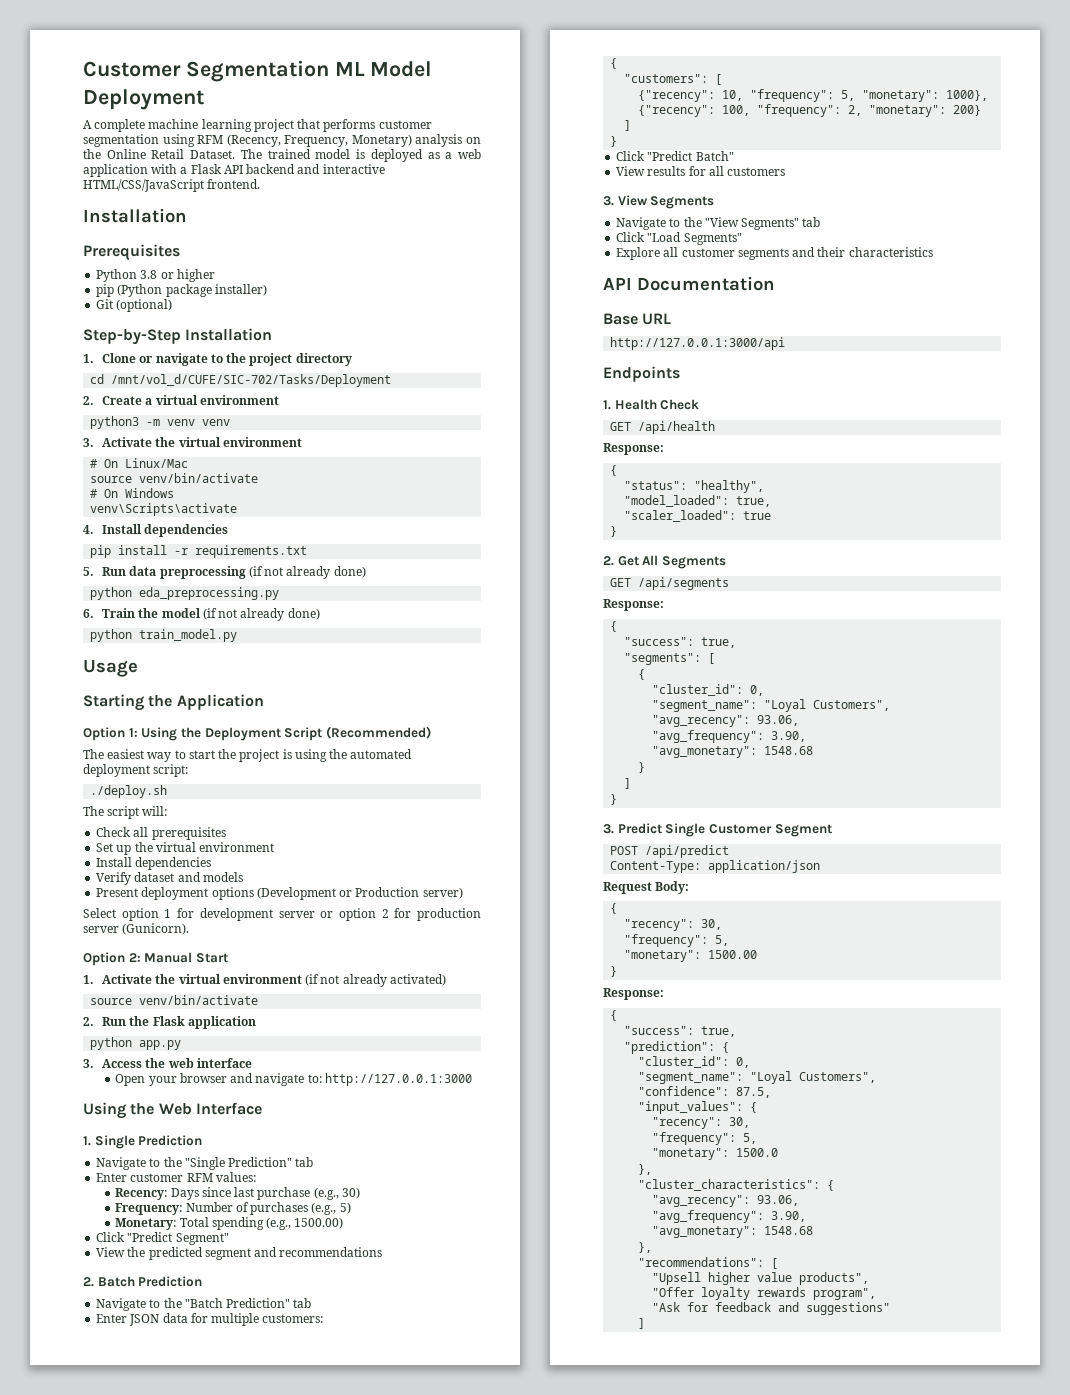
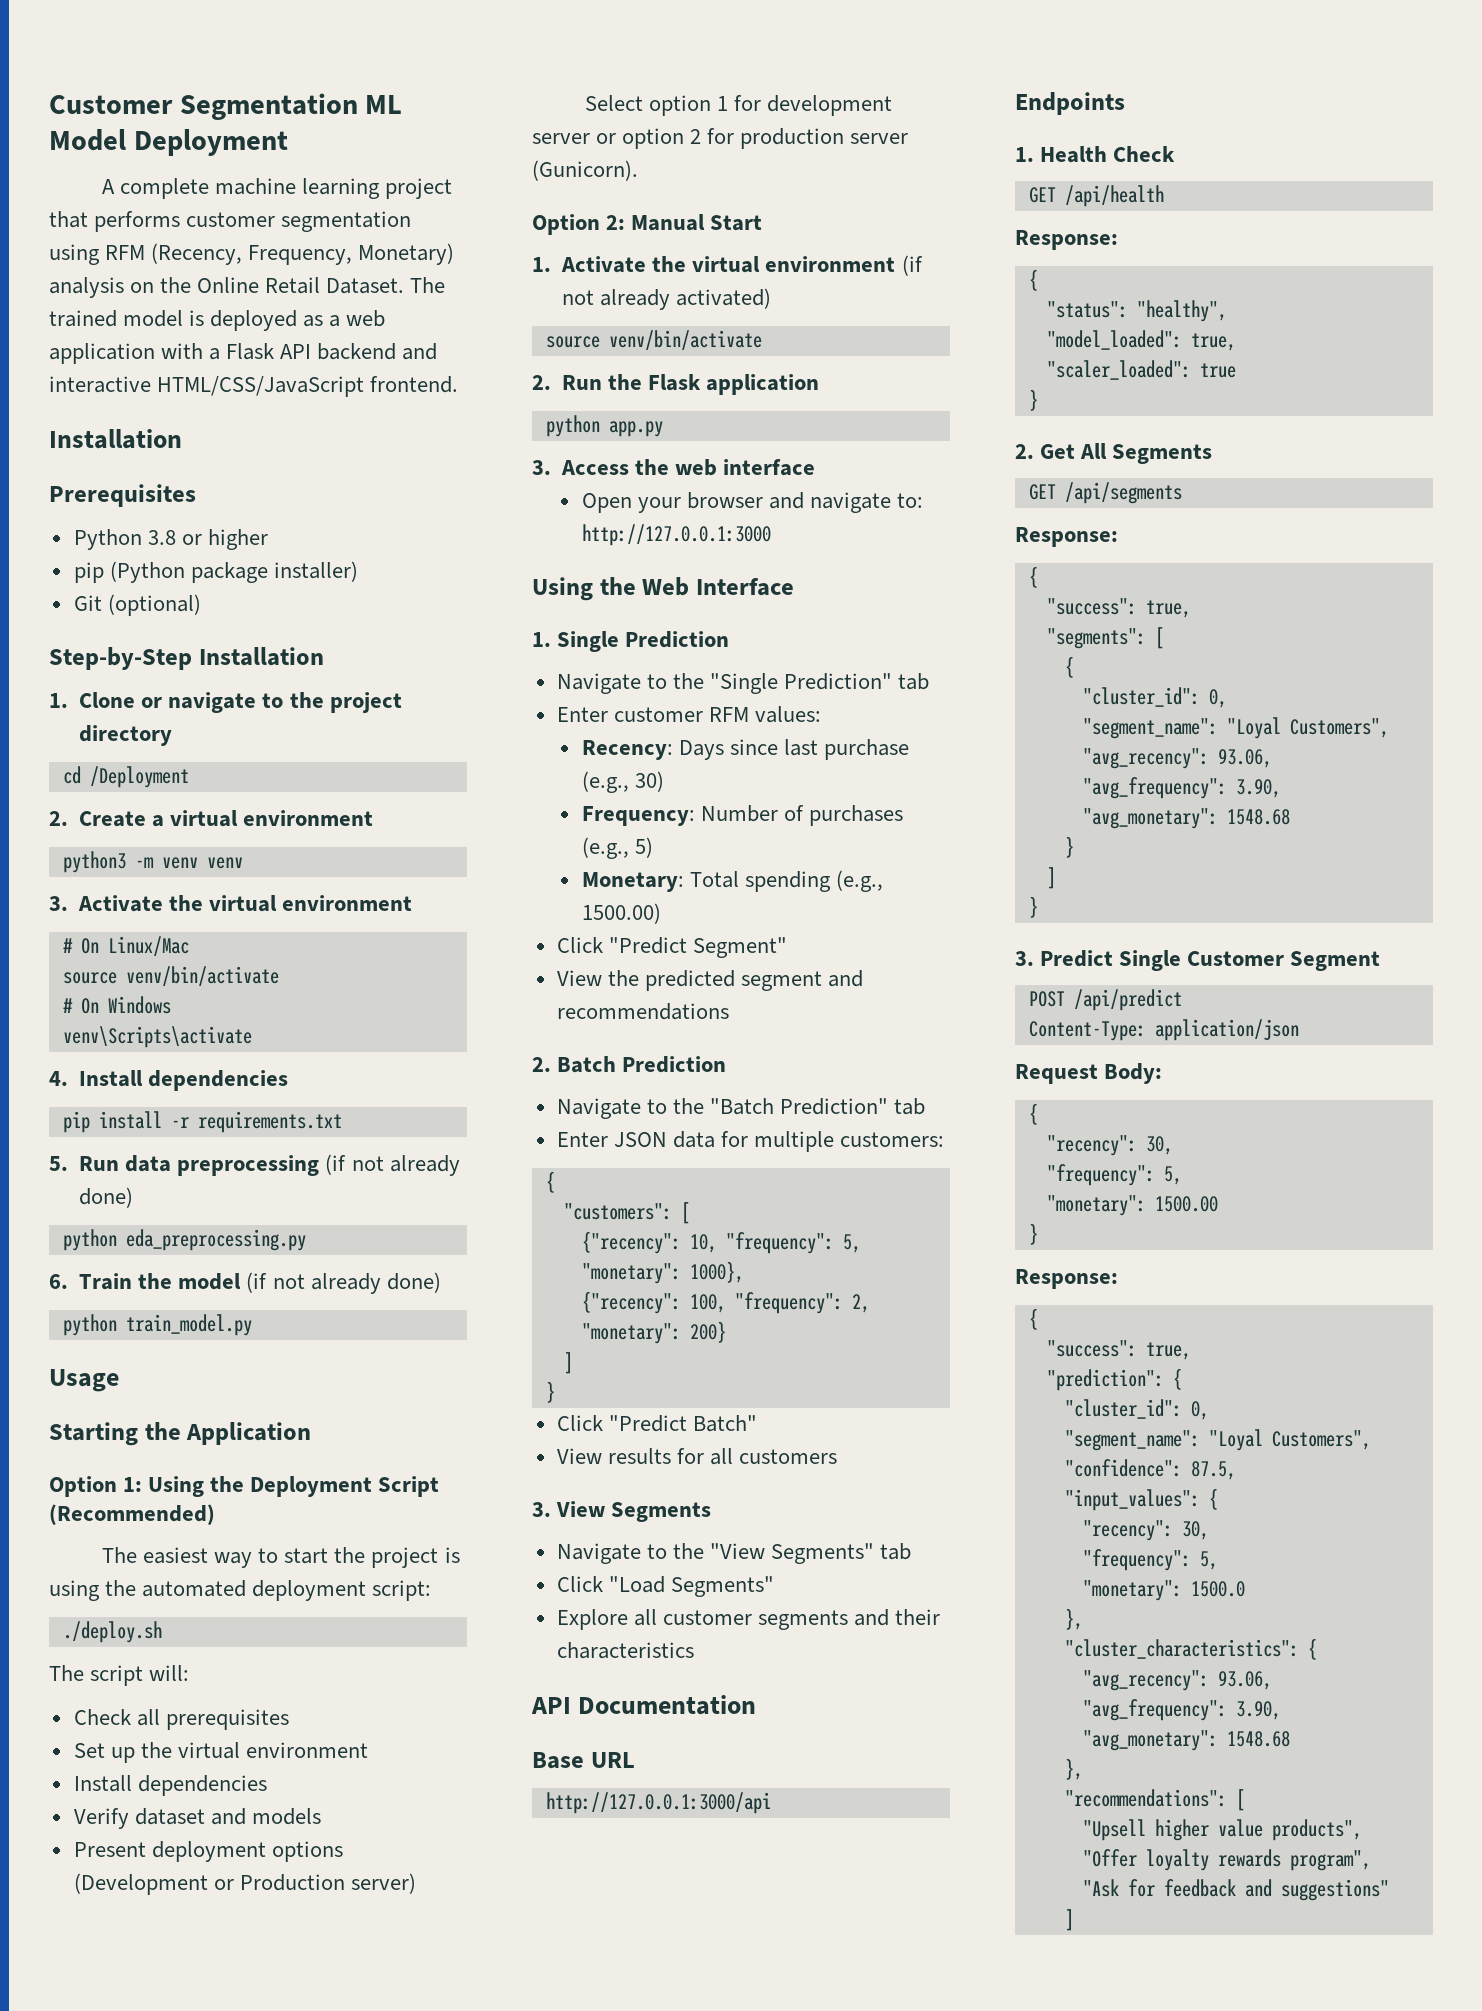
- cd /mnt/vol_d/CUFE/SIC-702/Tasks/Deployment
+ cd /Deployment

